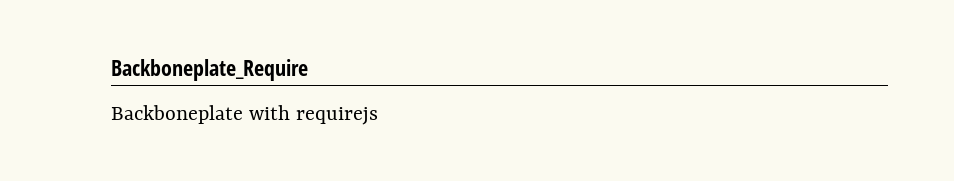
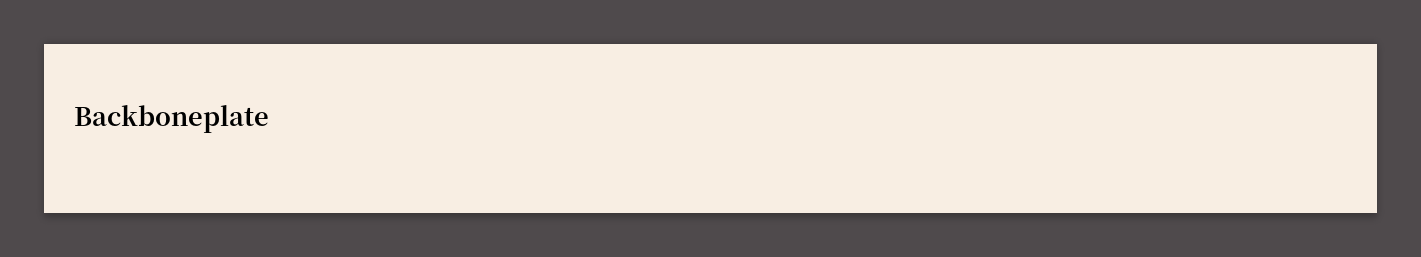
- Backboneplate_Require
- Backboneplate with requirejs
+ Backboneplate

